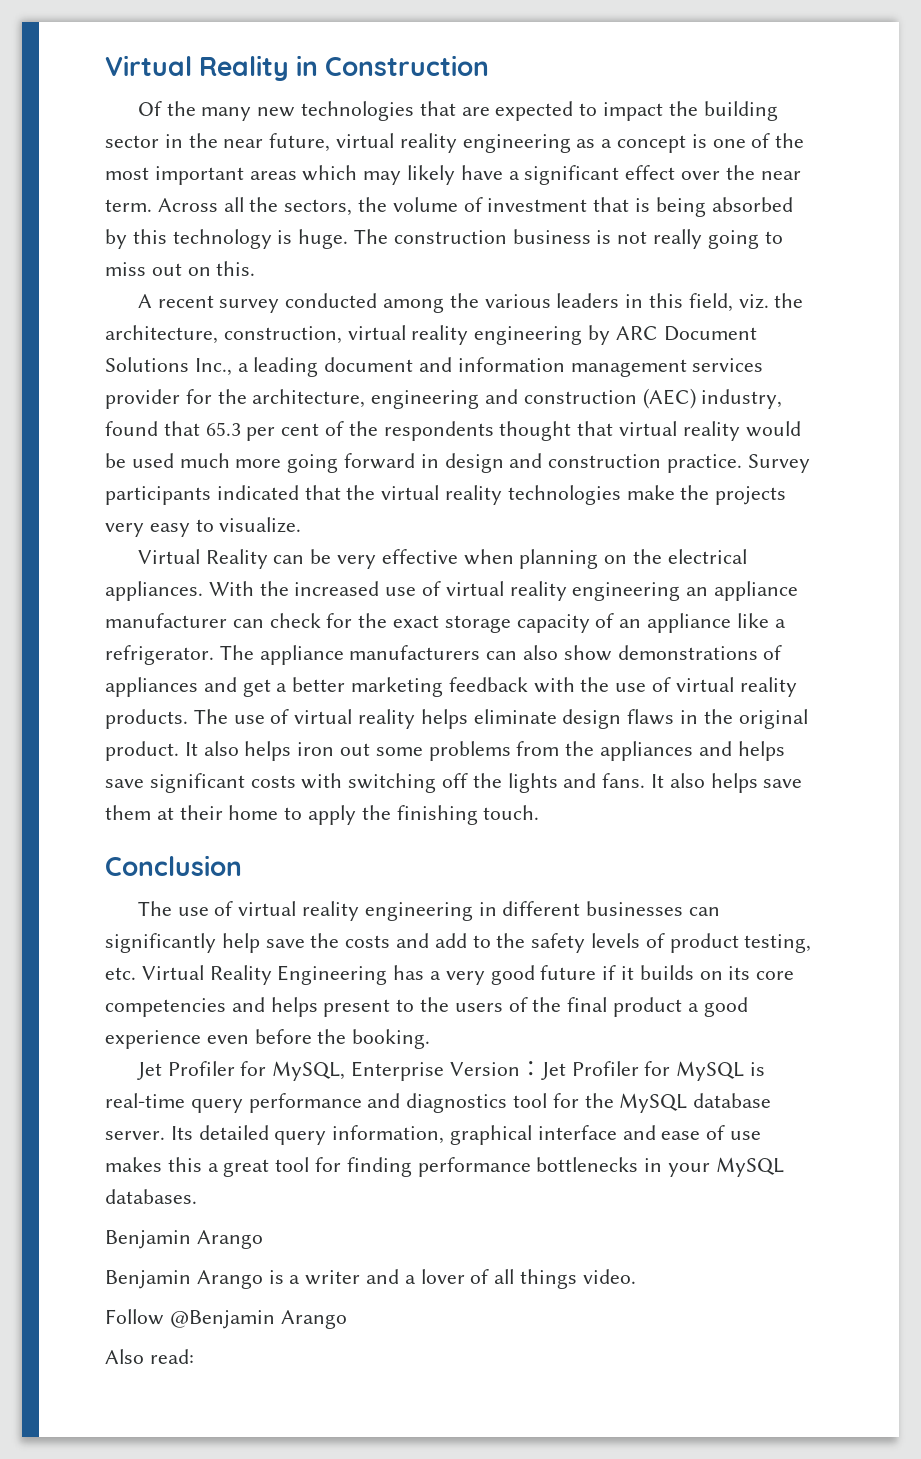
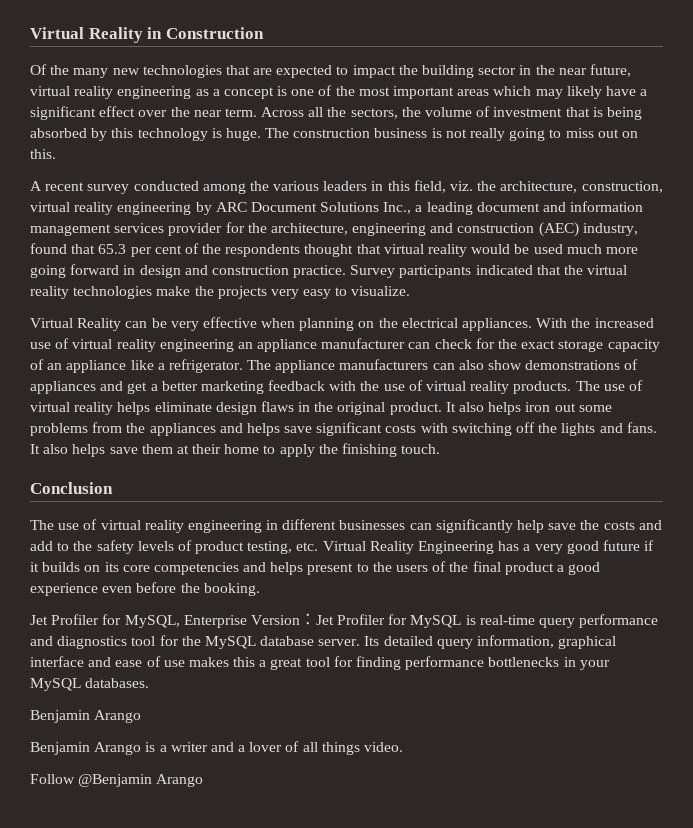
- Also read:

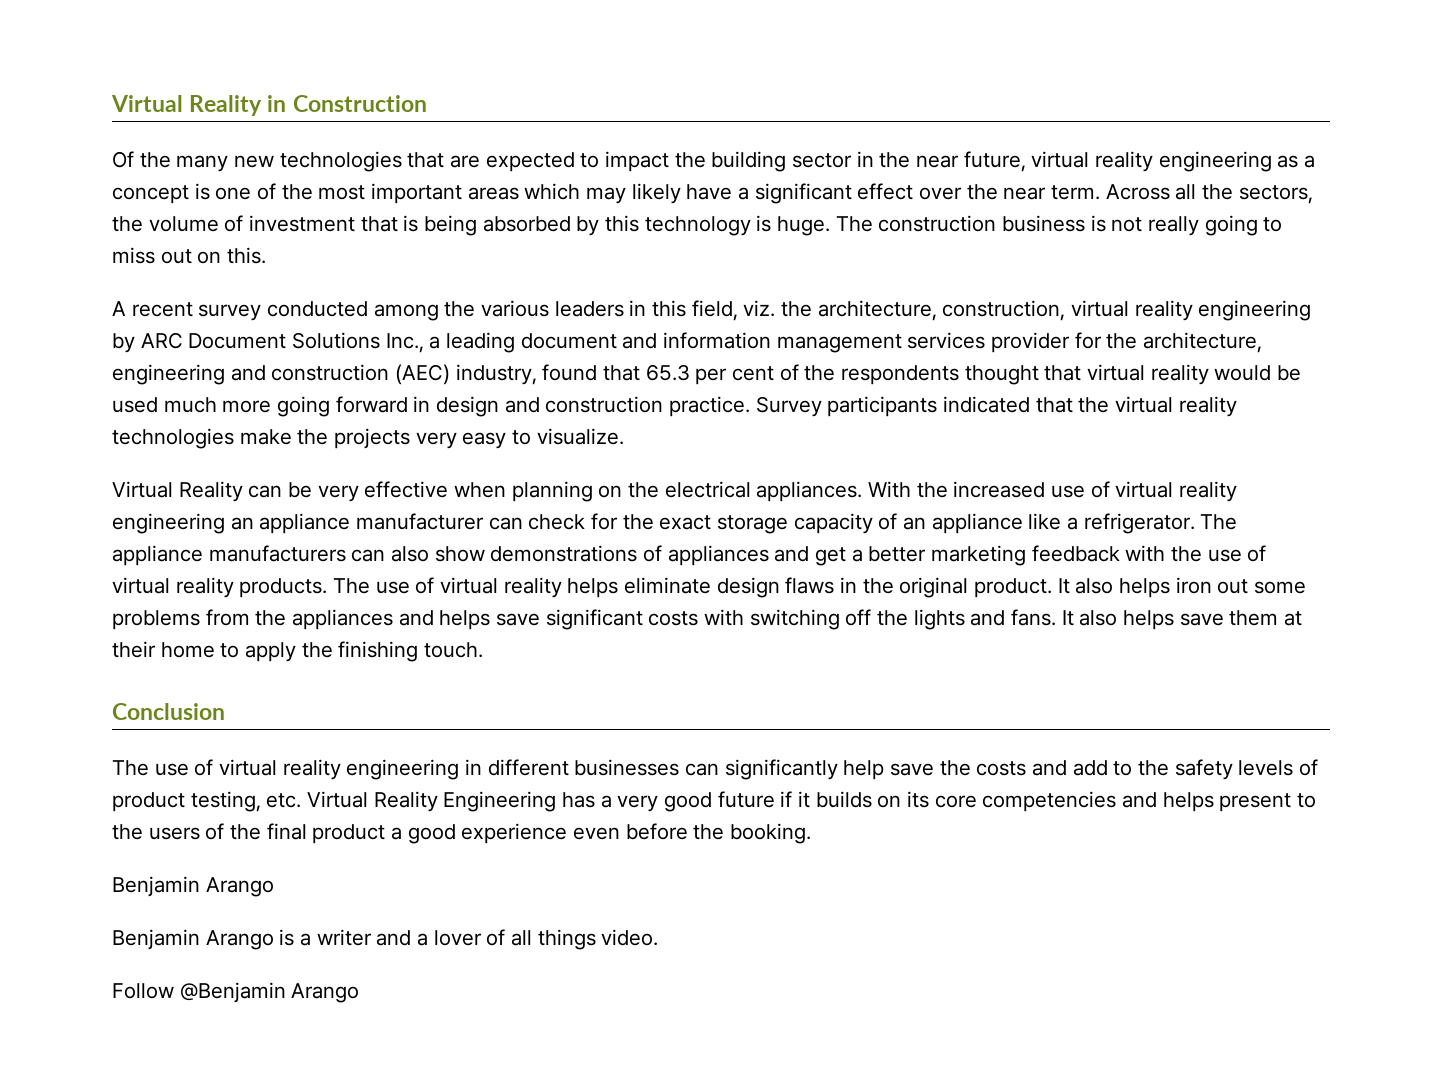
- Jet Profiler for MySQL, Enterprise Version：Jet Profiler for MySQL is real-time query performance and diagnostics tool for the MySQL database server. Its detailed query information, graphical interface and ease of use makes this a great tool for finding performance bottlenecks in your MySQL databases.

